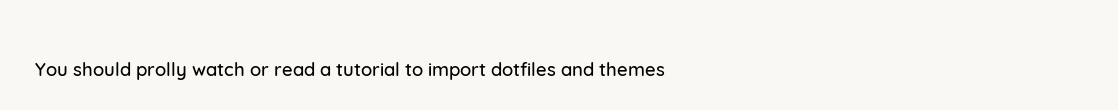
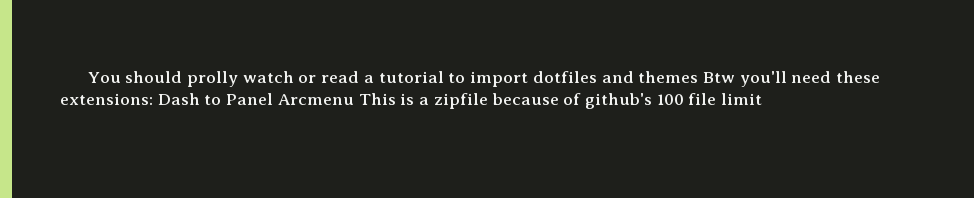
- You should prolly watch or read a tutorial to import dotfiles and themes
+ You should prolly watch or read a tutorial to import dotfiles and themes Btw you'll need these extensions: Dash to Panel Arcmenu This is a zipfile because of github's 100 file limit

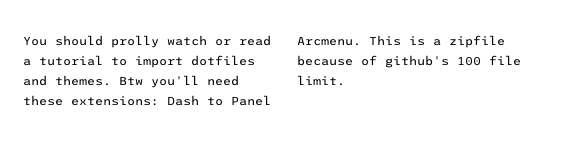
- You should prolly watch or read a tutorial to import dotfiles and themes Btw you'll need these extensions: Dash to Panel Arcmenu This is a zipfile because of github's 100 file limit
+ You should prolly watch or read a tutorial to import dotfiles and themes. Btw you'll need these extensions: Dash to Panel Arcmenu. This is a zipfile because of github's 100 file limit.

